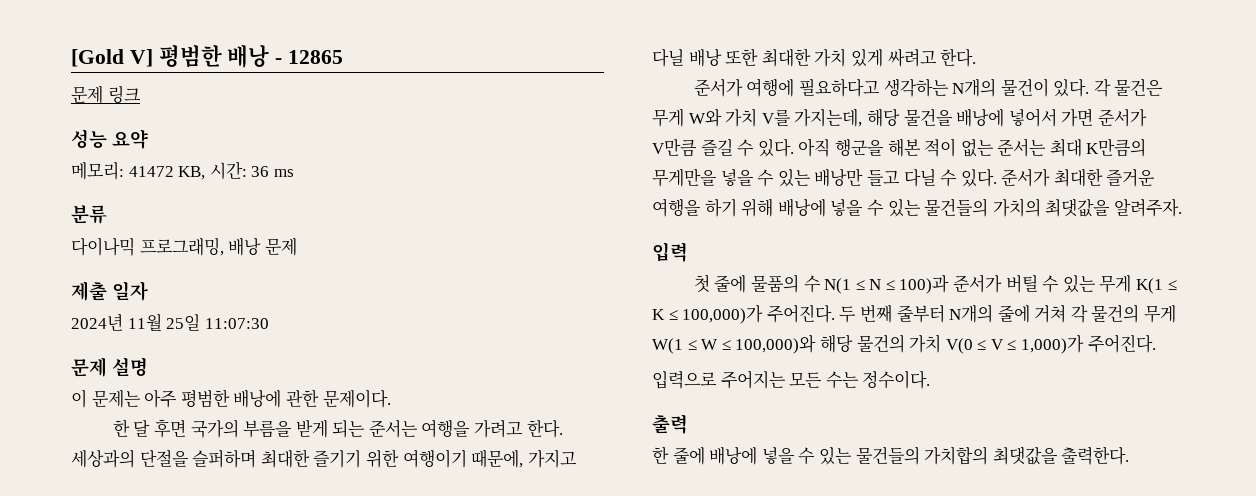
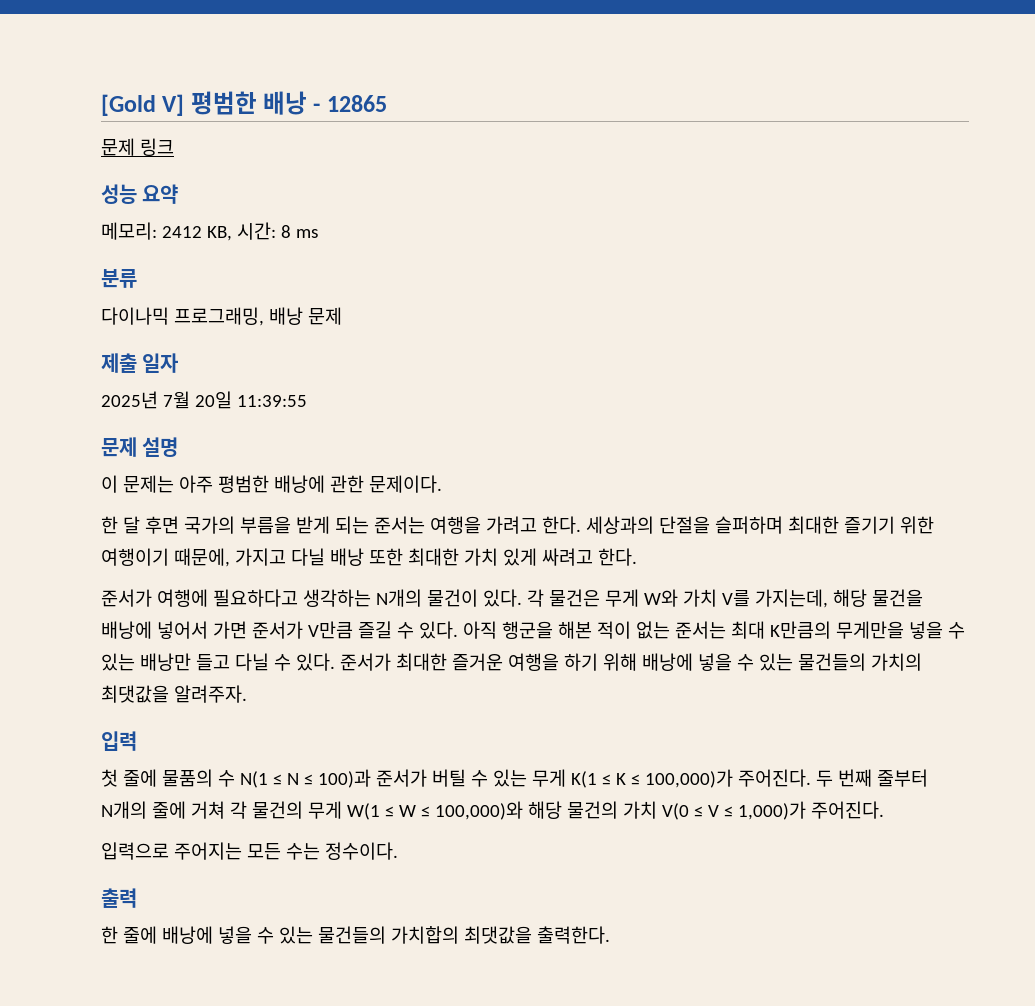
- 메모리: 41472 KB, 시간: 36 ms
+ 메모리: 2412 KB, 시간: 8 ms
- 2024년 11월 25일 11:07:30
+ 2025년 7월 20일 11:39:55

